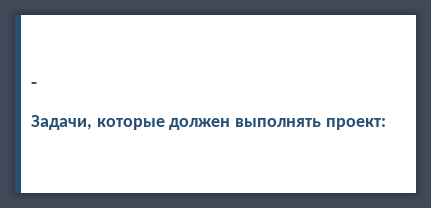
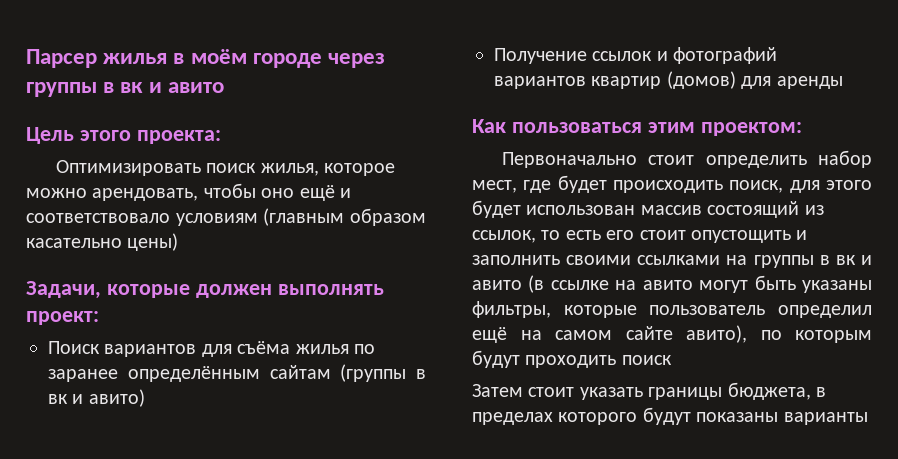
- -
+ Парсер жилья в моём городе через группы в вк и авито
+ Цель этого проекта:
+ Оптимизировать поиск жилья, которое можно арендовать, чтобы оно ещё и соответствовало условиям (главным образом касательно цены)
+ Поиск вариантов для съёма жилья по заранее определённым сайтам (группы в вк и авито)
+ Получение ссылок и фотографий вариантов квартир (домов) для аренды
+ Как пользоваться этим проектом:
+ Первоначально стоит определить набор мест, где будет происходить поиск, для этого будет использован массив состоящий из ссылок, то есть его стоит опустощить и заполнить своими ссылками на группы в вк и авито (в ссылке на авито могут быть указаны фильтры, которые пользователь определил ещё на самом сайте авито), по которым будут проходить поиск
+ Затем стоит указать границы бюджета, в пределах которого будут показаны варианты

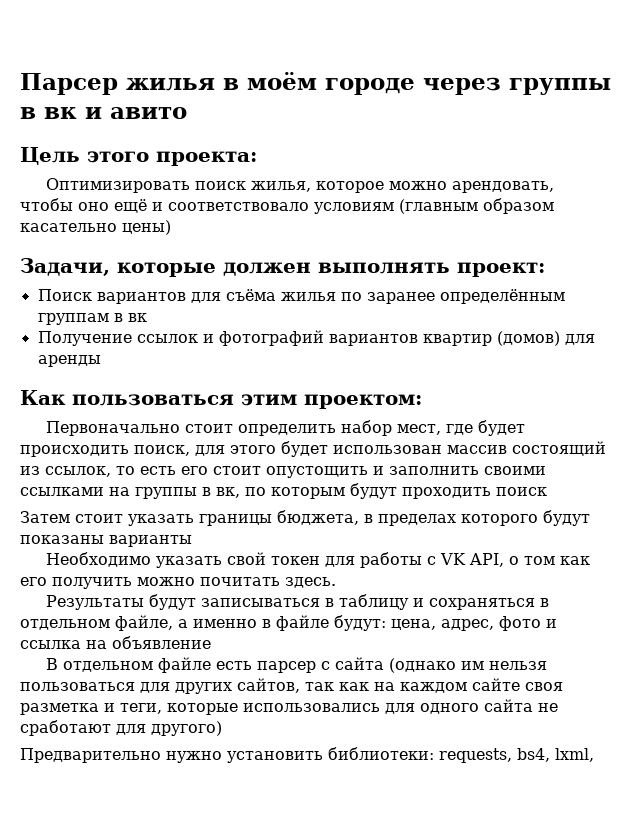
- Поиск вариантов для съёма жилья по заранее определённым сайтам (группы в вк и авито)
+ Поиск вариантов для съёма жилья по заранее определённым группам в вк
- Первоначально стоит определить набор мест, где будет происходить поиск, для этого будет использован массив состоящий из ссылок, то есть его стоит опустощить и заполнить своими ссылками на группы в вк и авито (в ссылке на авито могут быть указаны фильтры, которые пользователь определил ещё на самом сайте авито), по которым будут проходить поиск
+ Первоначально стоит определить набор мест, где будет происходить поиск, для этого будет использован массив состоящий из ссылок, то есть его стоит опустощить и заполнить своими ссылками на группы в вк, по которым будут проходить поиск
+ Необходимо указать свой токен для работы с VK API, о том как его получить можно почитать здесь.
+ Результаты будут записываться в таблицу и сохраняться в отдельном файле, а именно в файле будут: цена, адрес, фото и ссылка на объявление
+ В отдельном файле есть парсер с сайта (однако им нельзя пользоваться для других сайтов, так как на каждом сайте своя разметка и теги, которые использовались для одного сайта не сработают для другого)
+ Предварительно нужно установить библиотеки: requests, bs4, lxml,

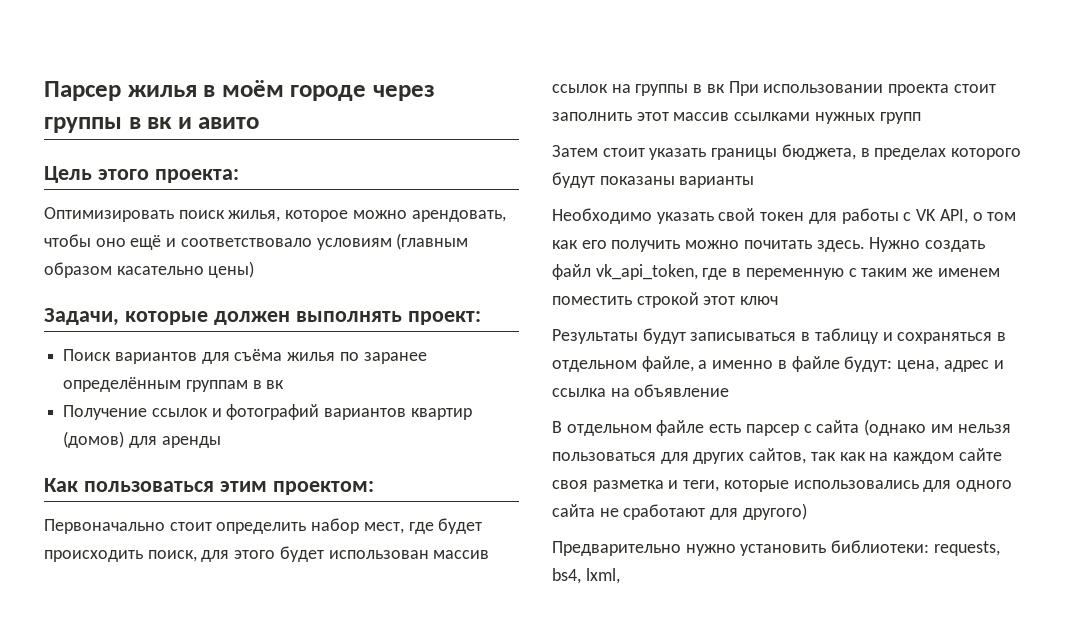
- Первоначально стоит определить набор мест, где будет происходить поиск, для этого будет использован массив состоящий из ссылок, то есть его стоит опустощить и заполнить своими ссылками на группы в вк, по которым будут проходить поиск
+ Первоначально стоит определить набор мест, где будет происходить поиск, для этого будет использован массив ссылок на группы в вк При использовании проекта стоит заполнить этот массив ссылками нужных групп
+ Нужно создать файл vk_api_token, где в переменную с таким же именем поместить строкой этот ключ
- Результаты будут записываться в таблицу и сохраняться в отдельном файле, а именно в файле будут: цена, адрес, фото и ссылка на объявление
+ Результаты будут записываться в таблицу и сохраняться в отдельном файле, а именно в файле будут: цена, адрес и ссылка на объявление

